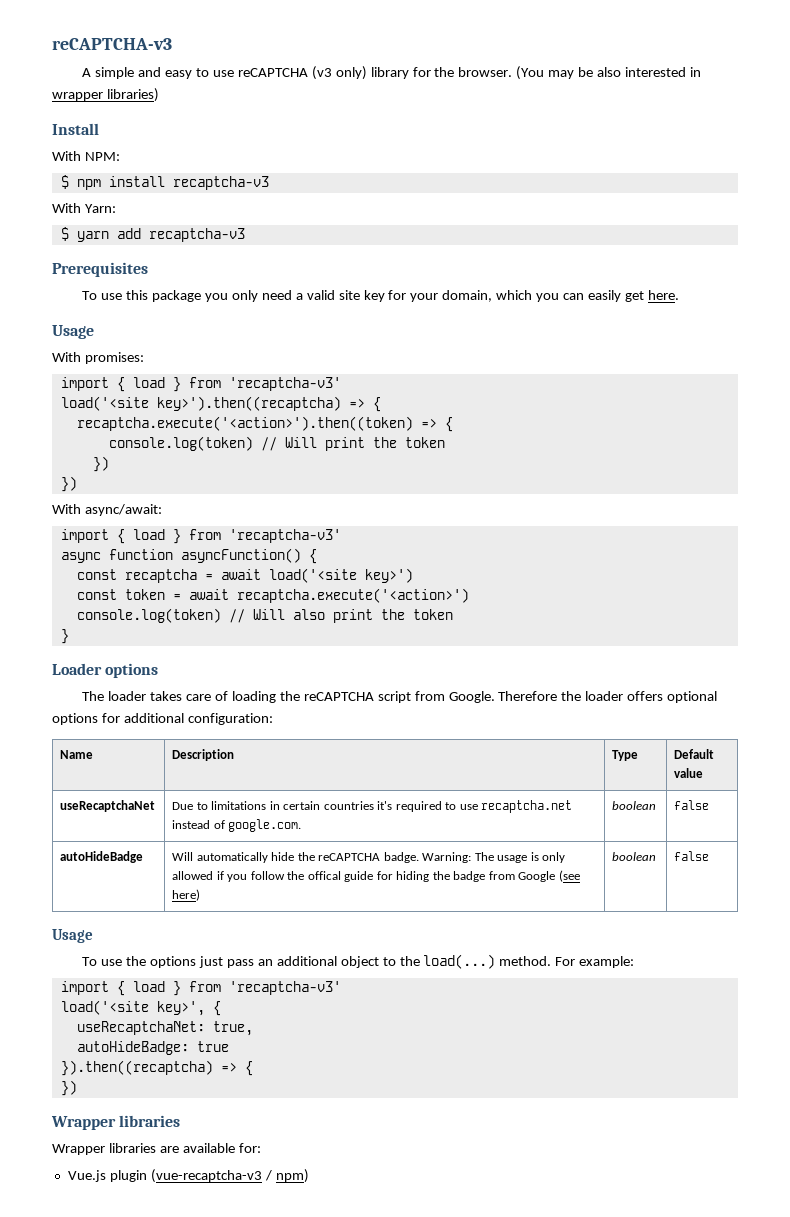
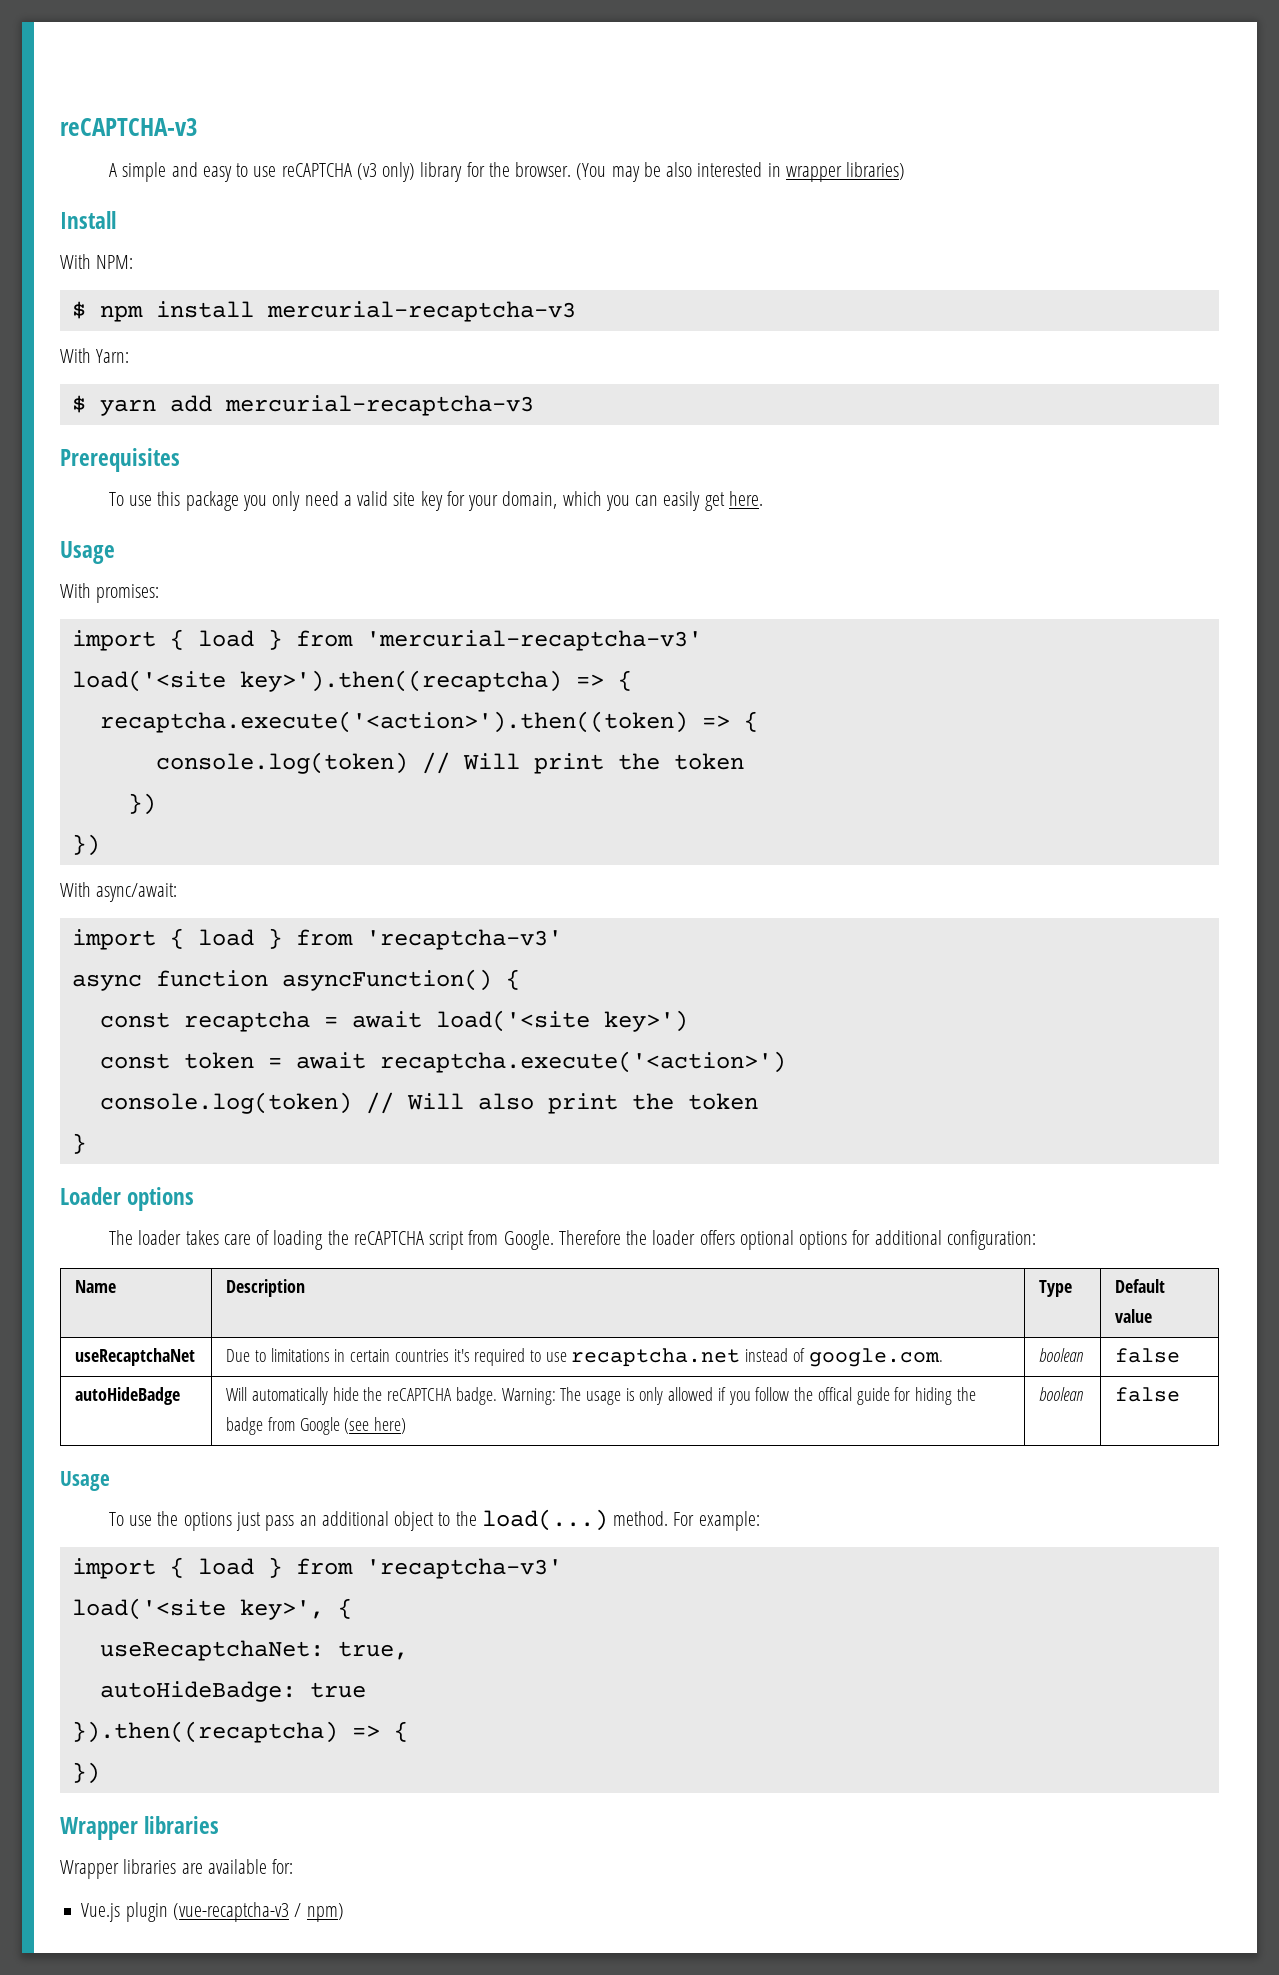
- $ npm install recaptcha-v3
+ $ npm install mercurial-recaptcha-v3
- $ yarn add recaptcha-v3
+ $ yarn add mercurial-recaptcha-v3
  With promises:
- import { load } from 'recaptcha-v3'
+ import { load } from 'mercurial-recaptcha-v3'

